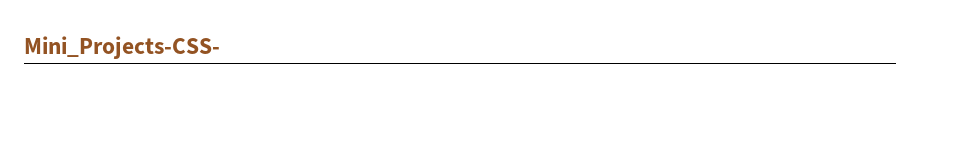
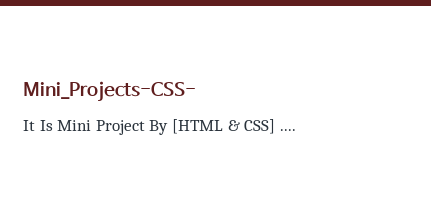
+ It Is Mini Project By [HTML & CSS] ....

